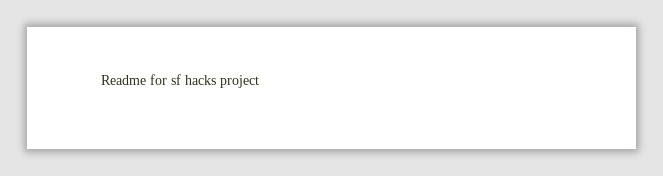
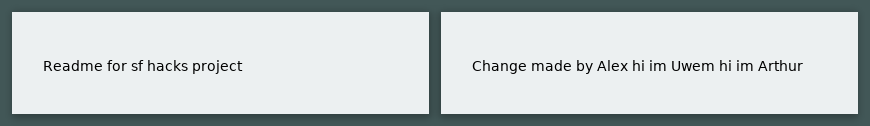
+ Change made by Alex hi im Uwem hi im Arthur

